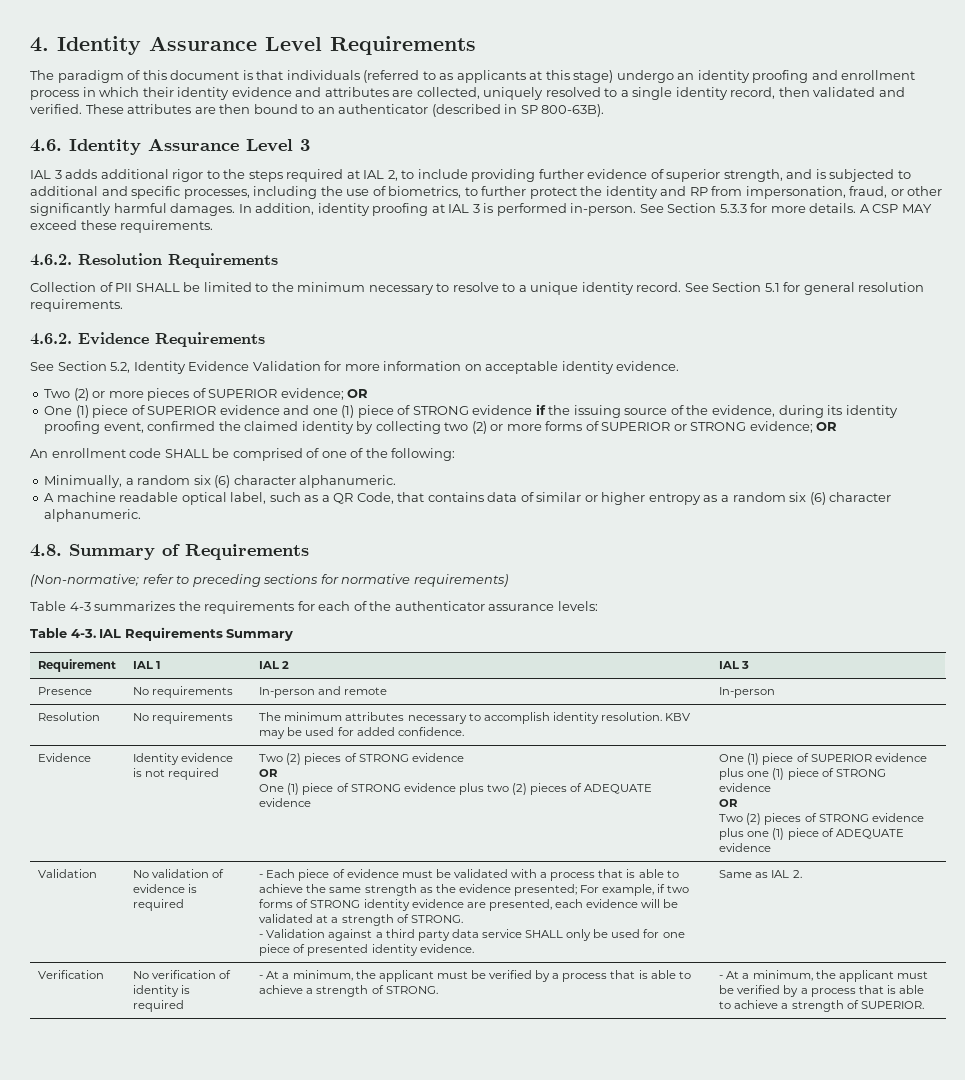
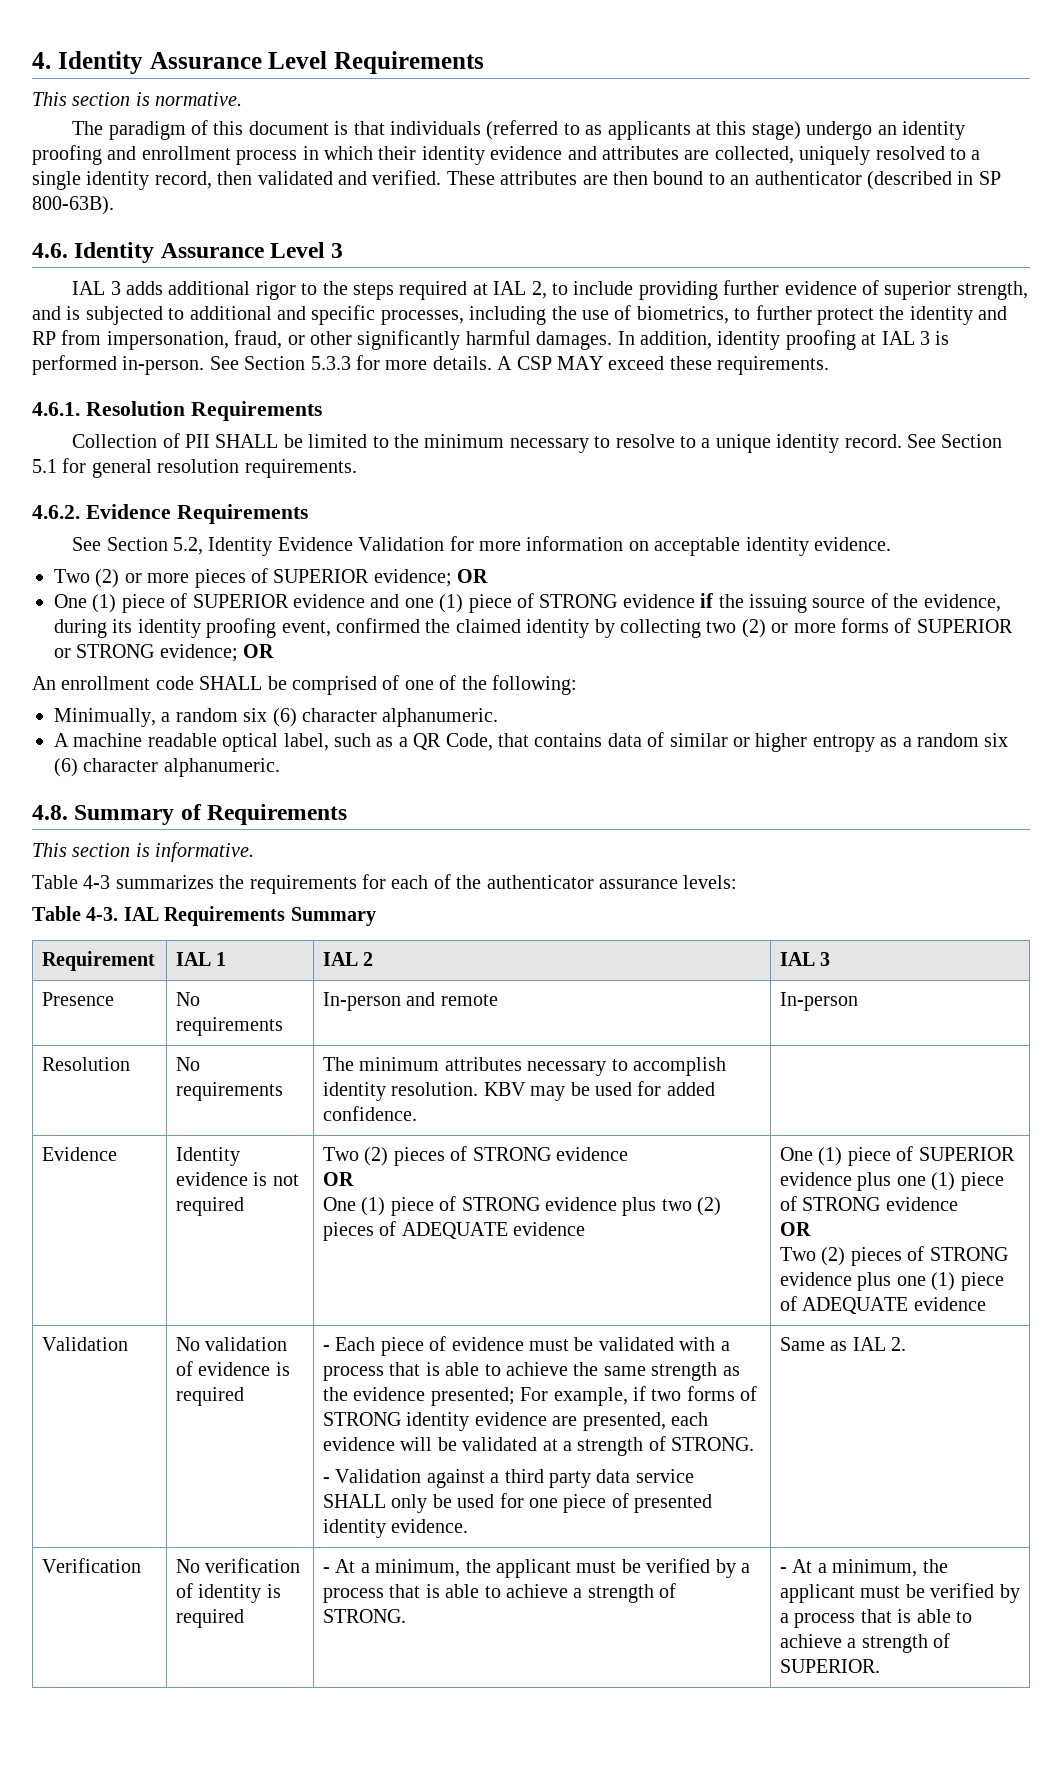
+ This section is normative.
- 4.6.2. Resolution Requirements
+ 4.6.1. Resolution Requirements
- (Non-normative; refer to preceding sections for normative requirements)
+ This section is informative.

